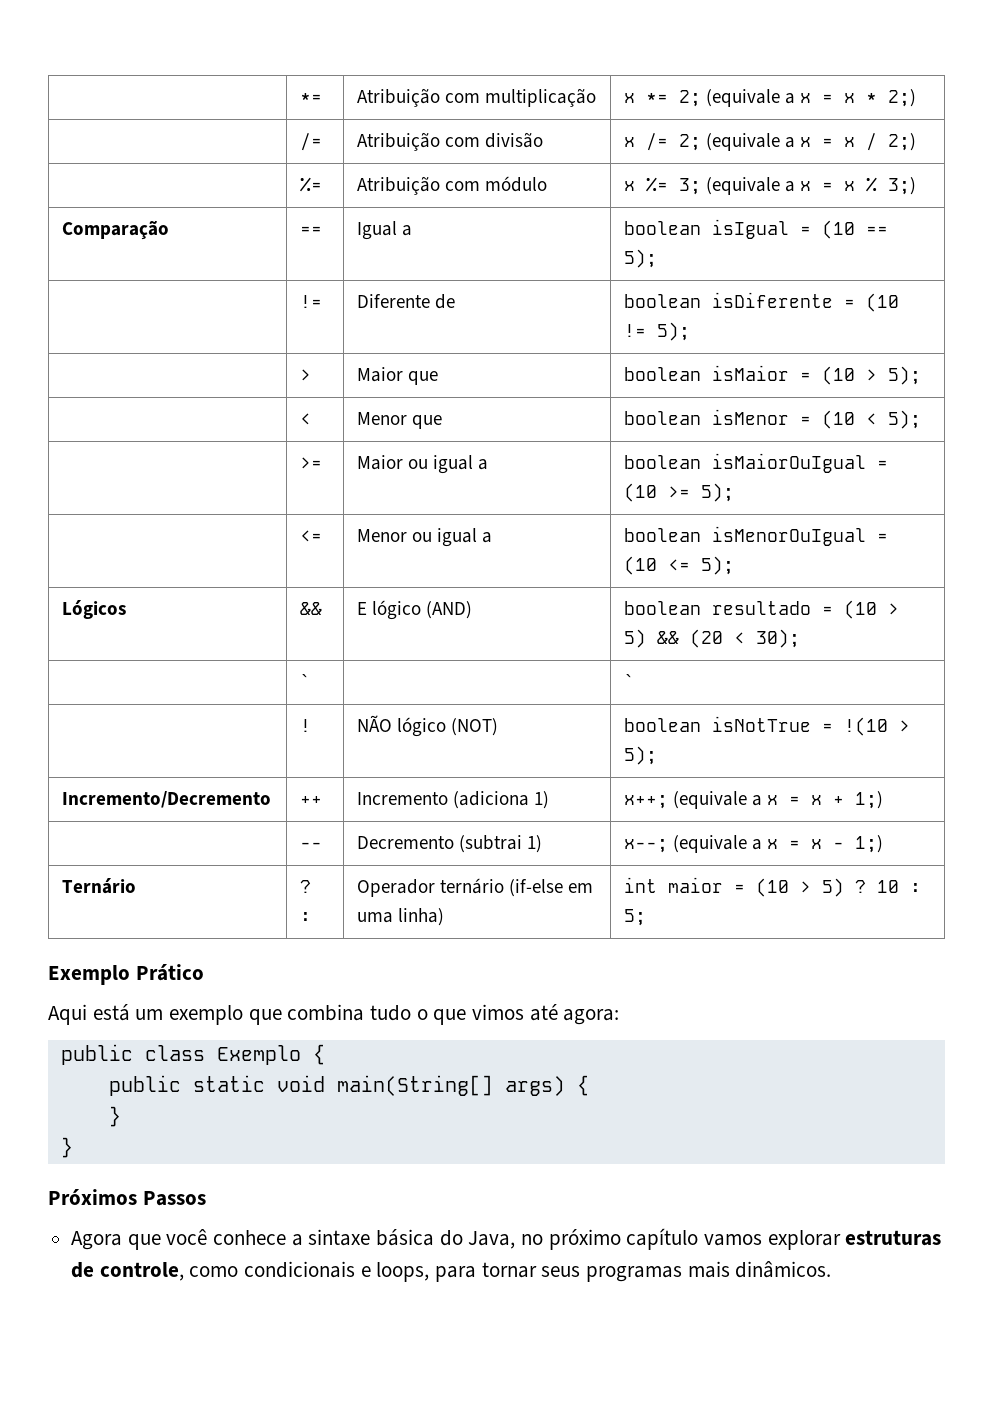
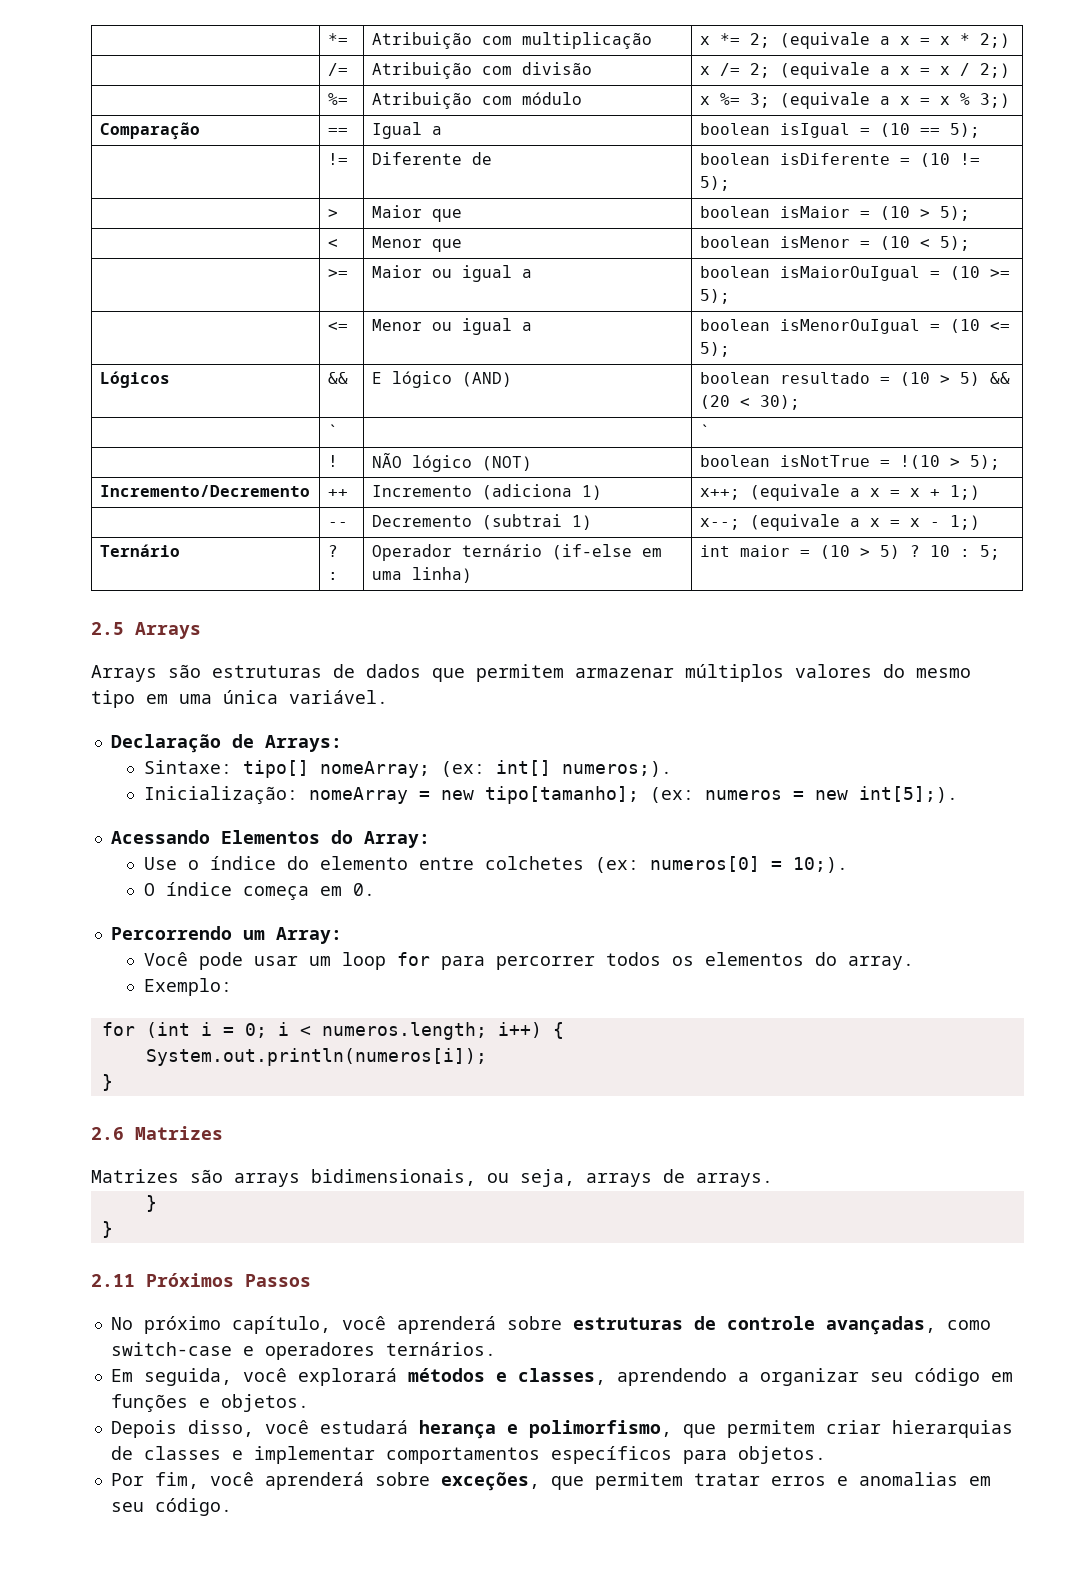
- Exemplo Prático
- Aqui está um exemplo que combina tudo o que vimos até agora:
- public class Exemplo {
- public static void main(String[] args) {
+ 2.5 Arrays
+ Arrays são estruturas de dados que permitem armazenar múltiplos valores do mesmo tipo em uma única variável.
+ Declaração de Arrays:
+ Sintaxe: tipo[] nomeArray; (ex: int[] numeros;).
+ Inicialização: nomeArray = new tipo[tamanho]; (ex: numeros = new int[5];).
+ Acessando Elementos do Array:
+ Use o índice do elemento entre colchetes (ex: numeros[0] = 10;).
+ O índice começa em 0.
+ Percorrendo um Array:
+ Você pode usar um loop for para percorrer todos os elementos do array.
+ Exemplo:
+ for (int i = 0; i < numeros.length; i++) {
+ System.out.println(numeros[i]);
+ }
+ 2.6 Matrizes
+ Matrizes são arrays bidimensionais, ou seja, arrays de arrays.
- Próximos Passos
+ 2.11 Próximos Passos
- Agora que você conhece a sintaxe básica do Java, no próximo capítulo vamos explorar estruturas de controle, como condicionais e loops, para tornar seus programas mais dinâmicos.
+ No próximo capítulo, você aprenderá sobre estruturas de controle avançadas, como switch-case e operadores ternários.
+ Em seguida, você explorará métodos e classes, aprendendo a organizar seu código em funções e objetos.
+ Depois disso, você estudará herança e polimorfismo, que permitem criar hierarquias de classes e implementar comportamentos específicos para objetos.
+ Por fim, você aprenderá sobre exceções, que permitem tratar erros e anomalias em seu código.

